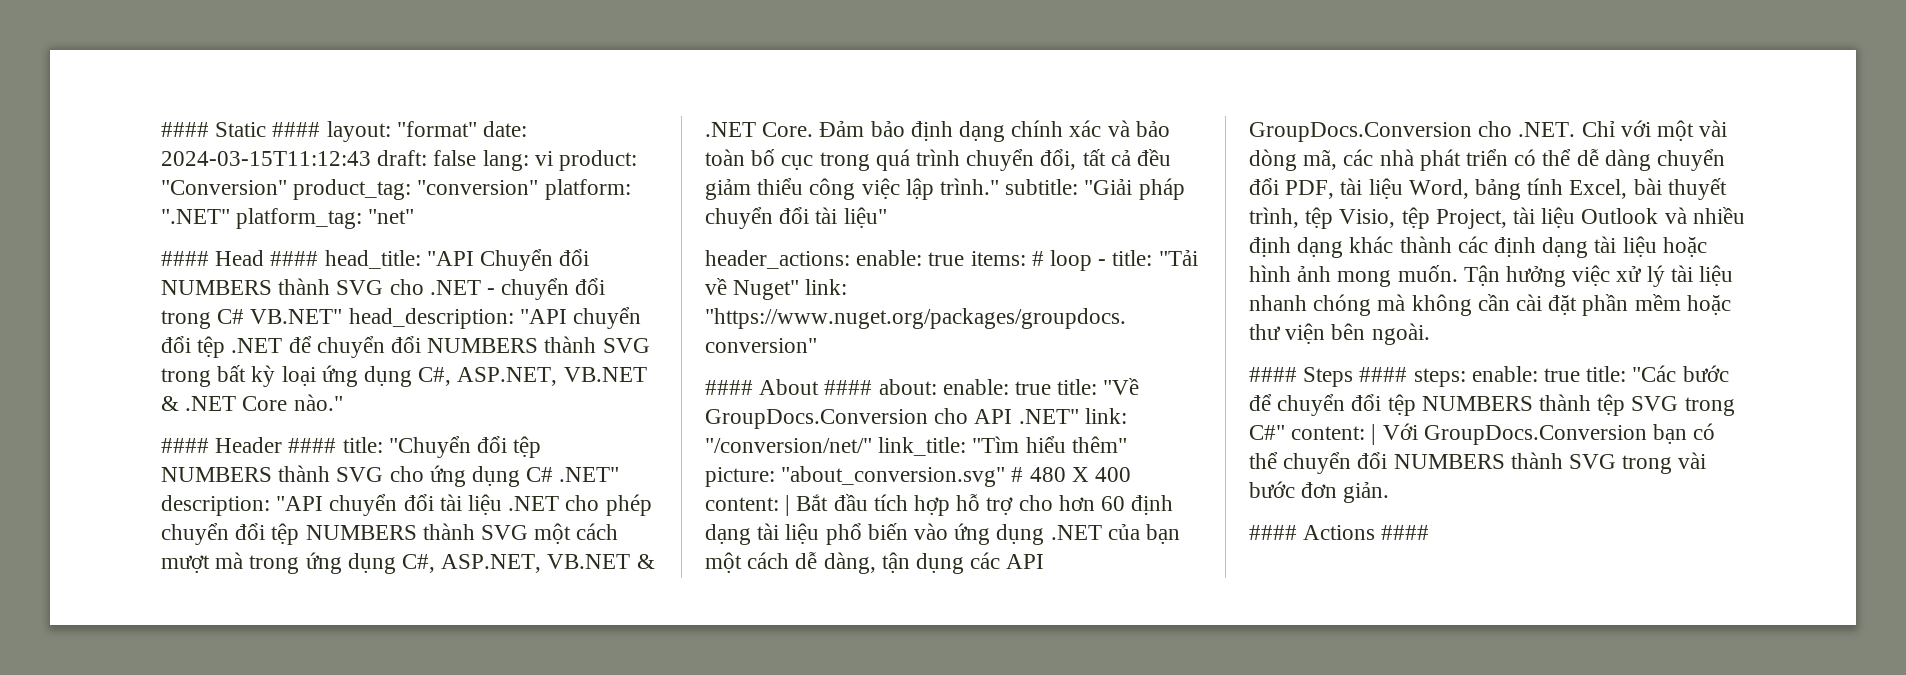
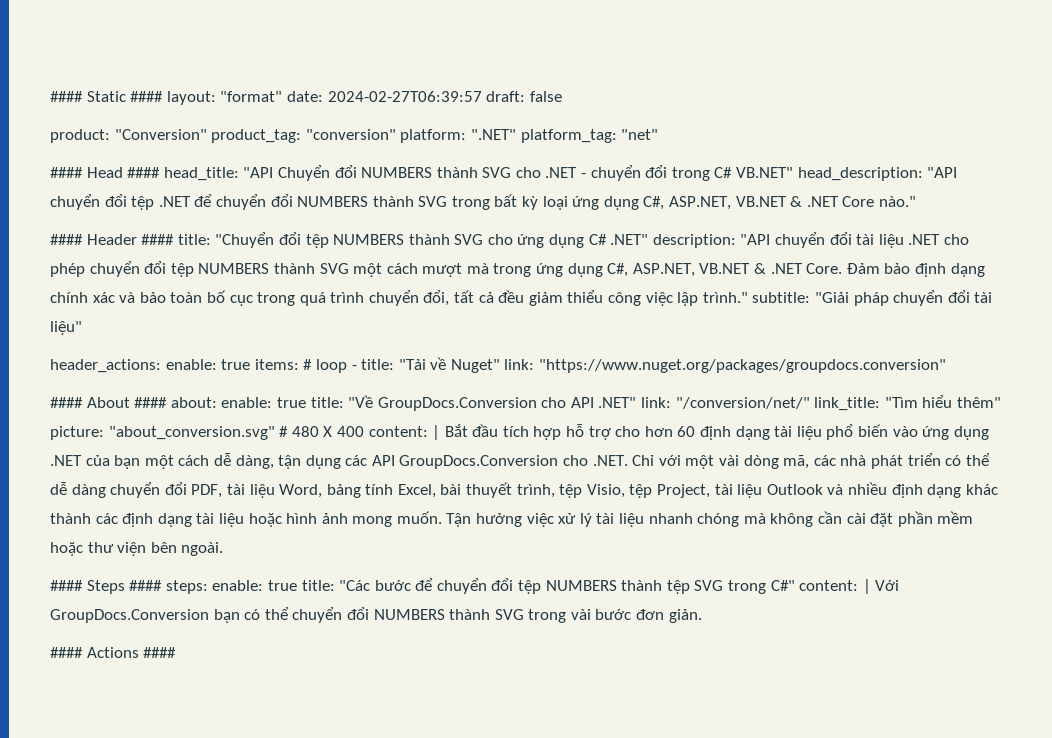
- #### Static #### layout: "format" date: 2024-03-15T11:12:43 draft: false lang: vi product: "Conversion" product_tag: "conversion" platform: ".NET" platform_tag: "net"
+ #### Static #### layout: "format" date: 2024-02-27T06:39:57 draft: false
+ product: "Conversion" product_tag: "conversion" platform: ".NET" platform_tag: "net"

